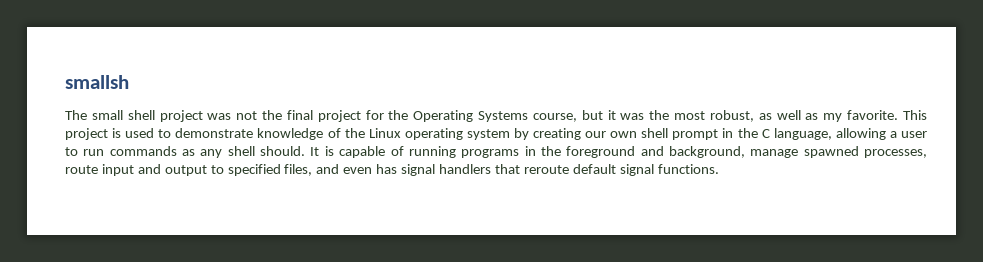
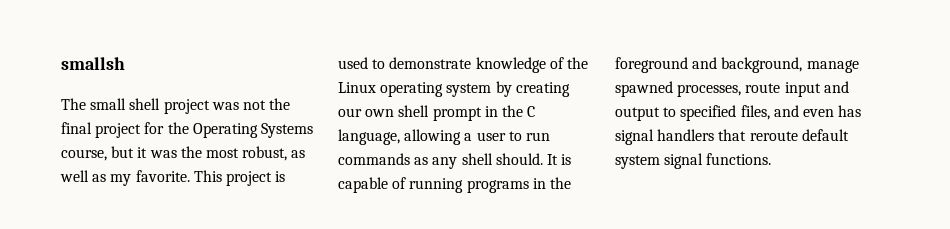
- It is capable of running programs in the foreground and background, manage spawned processes, route input and output to specified files, and even has signal handlers that reroute default signal functions.
+ It is capable of running programs in the foreground and background, manage spawned processes, route input and output to specified files, and even has signal handlers that reroute default system signal functions.

